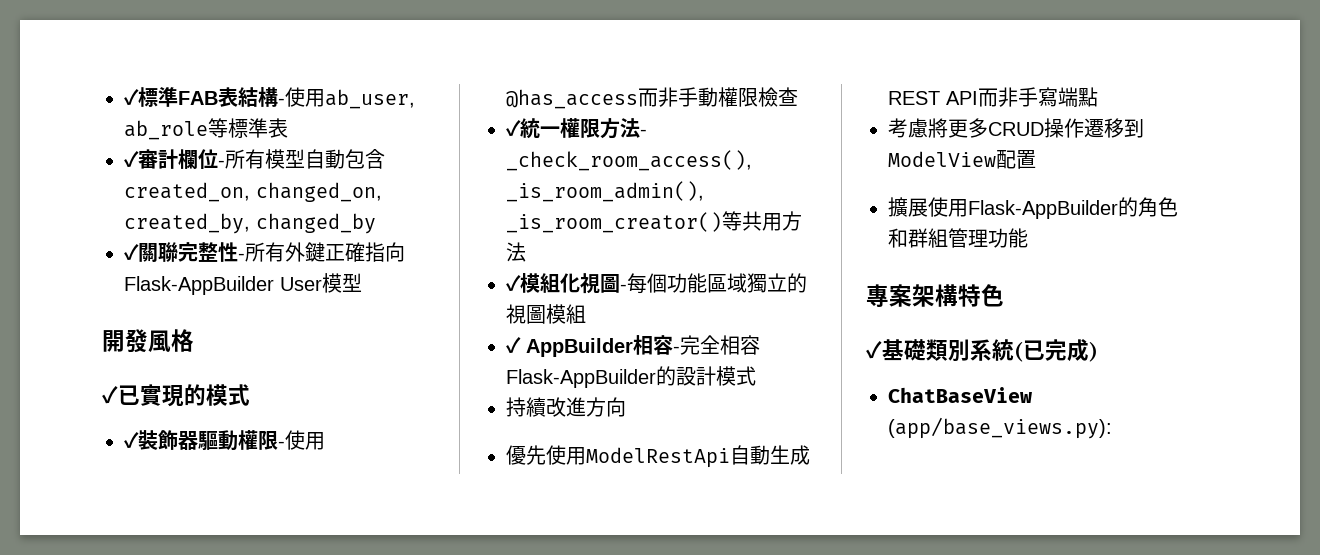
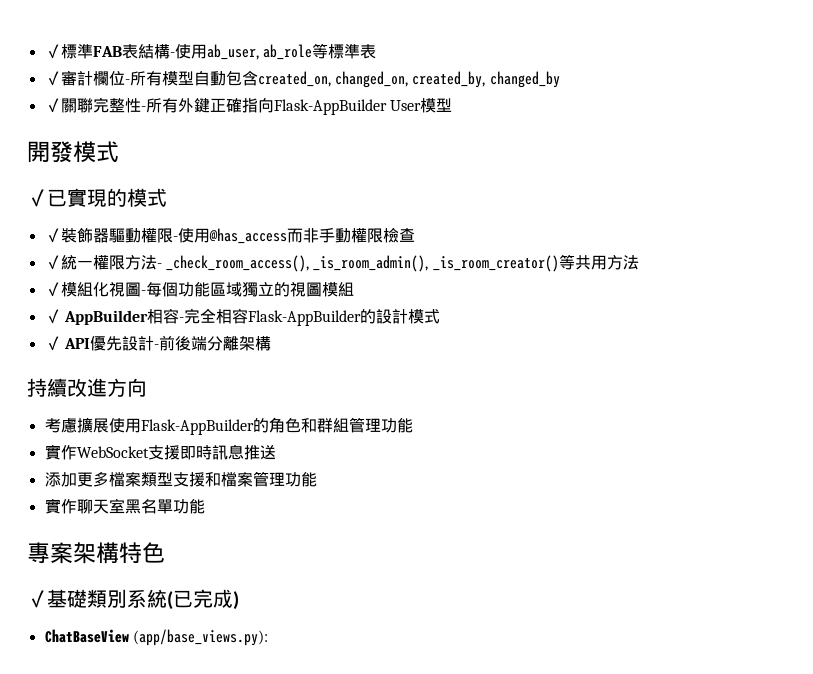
- 開發風格
+ 開發模式
+ ✓ API優先設計-前後端分離架構
  持續改進方向
- 優先使用ModelRestApi自動生成REST API而非手寫端點
- 考慮將更多CRUD操作遷移到ModelView配置
- 擴展使用Flask-AppBuilder的角色和群組管理功能
+ 考慮擴展使用Flask-AppBuilder的角色和群組管理功能
+ 實作WebSocket支援即時訊息推送
+ 添加更多檔案類型支援和檔案管理功能
+ 實作聊天室黑名單功能

